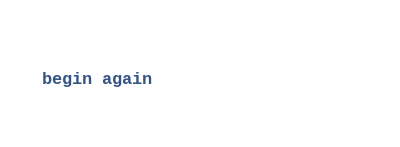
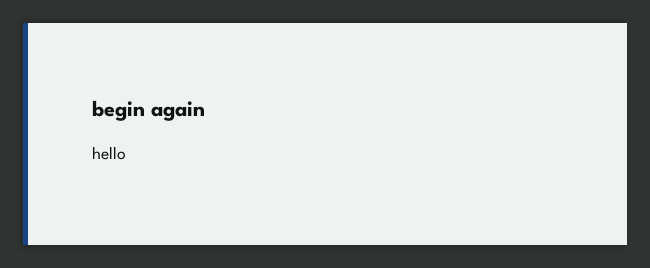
+ hello

